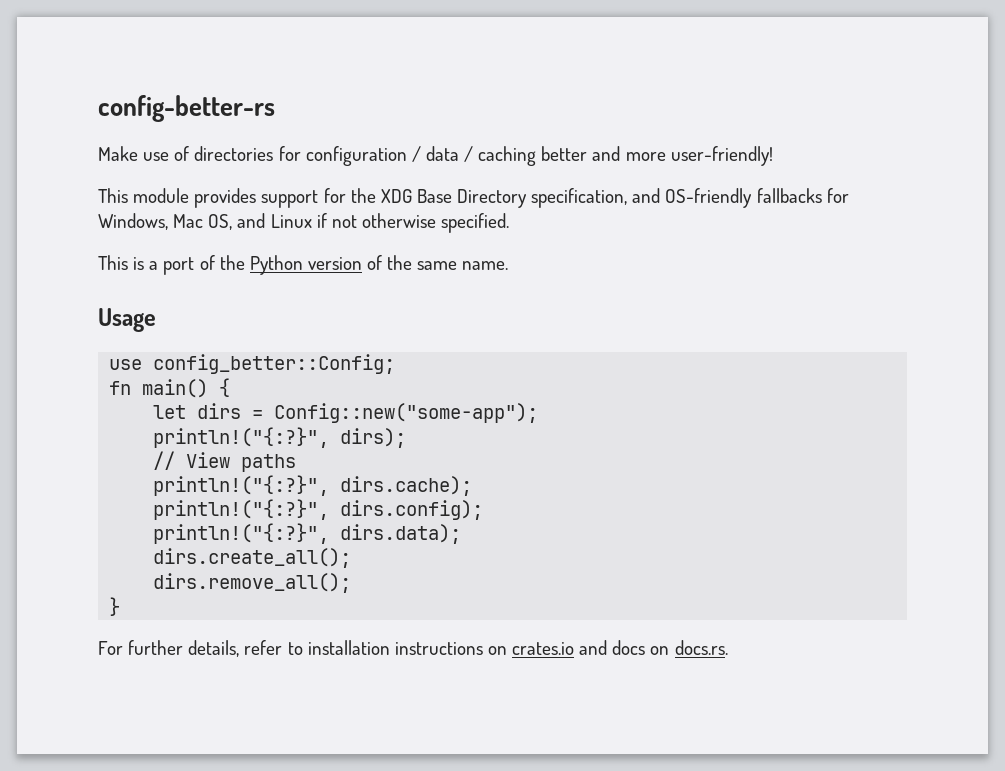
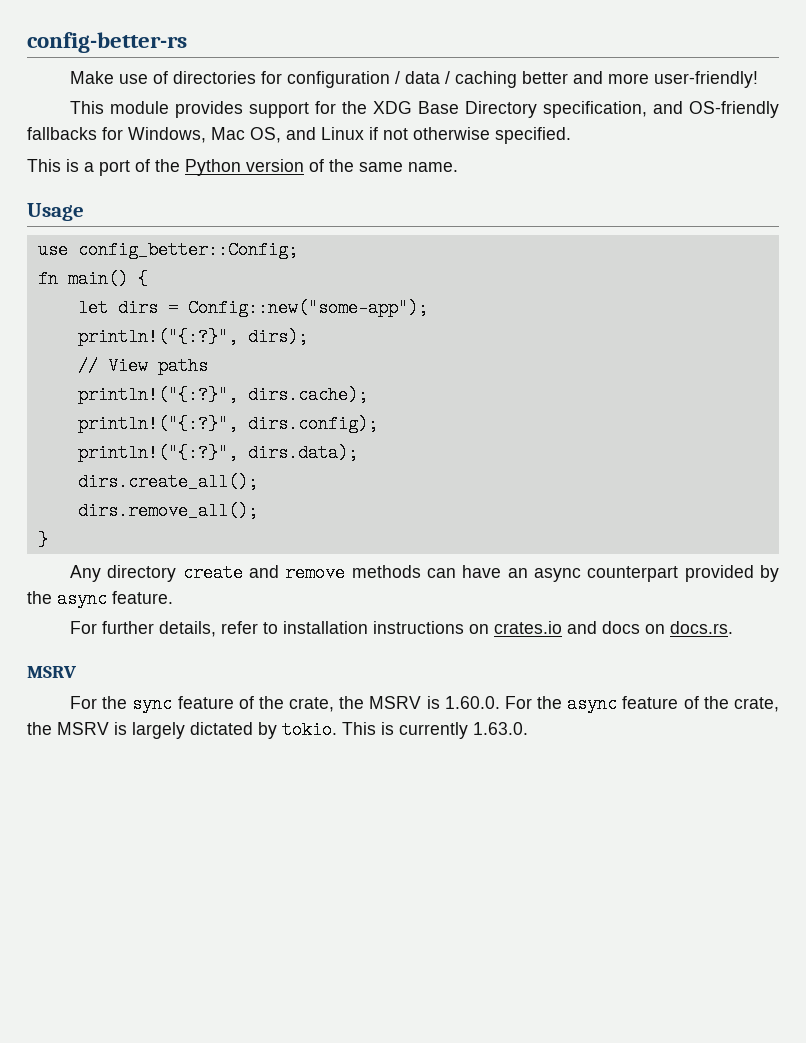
+ Any directory create and remove methods can have an async counterpart provided by the async feature.
  For further details, refer to installation instructions on crates.io and docs on docs.rs.
+ MSRV
+ For the sync feature of the crate, the MSRV is 1.60.0. For the async feature of the crate, the MSRV is largely dictated by tokio. This is currently 1.63.0.

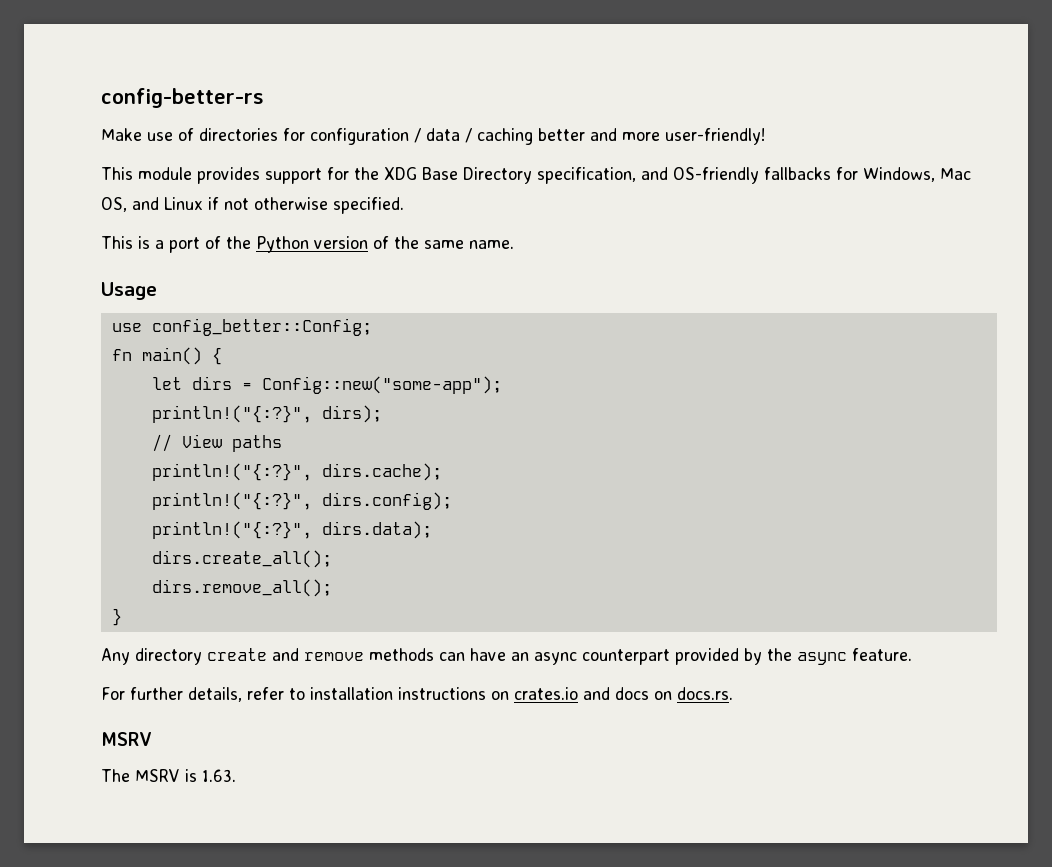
- For the sync feature of the crate, the MSRV is 1.60.0. For the async feature of the crate, the MSRV is largely dictated by tokio. This is currently 1.63.0.
+ The MSRV is 1.63.

